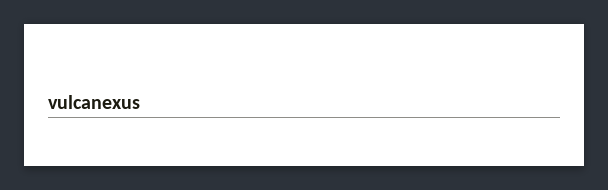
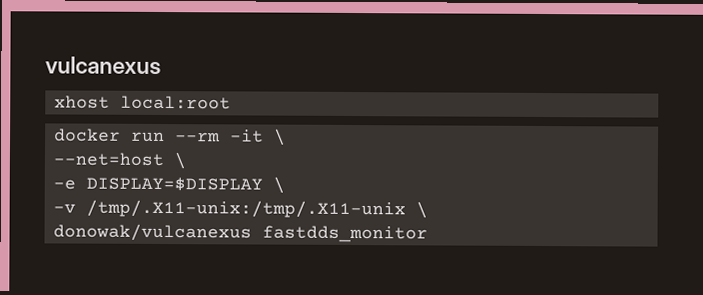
+ xhost local:root
+ docker run --rm -it \
+ --net=host \
+ -e DISPLAY=$DISPLAY \
+ -v /tmp/.X11-unix:/tmp/.X11-unix \
+ donowak/vulcanexus fastdds_monitor

